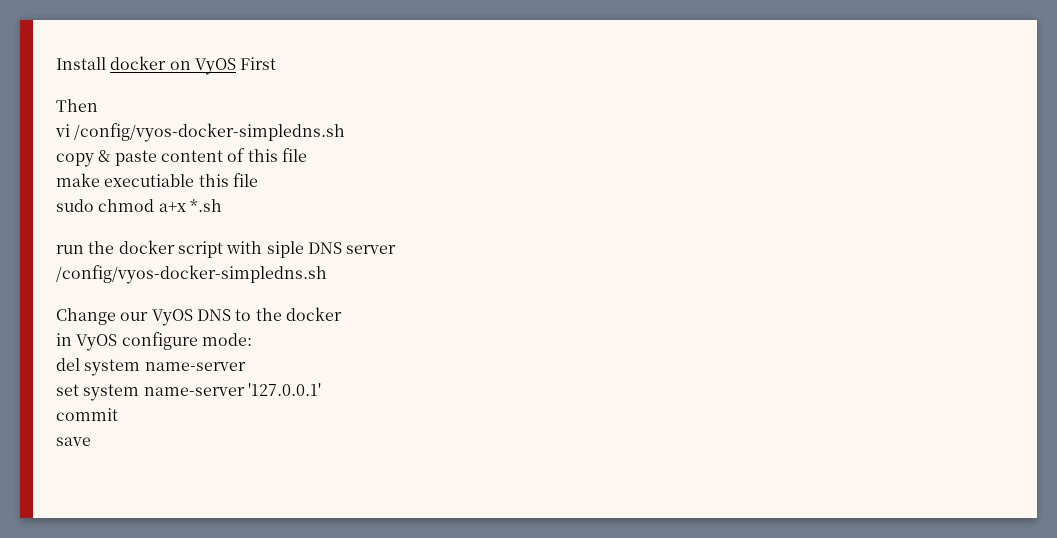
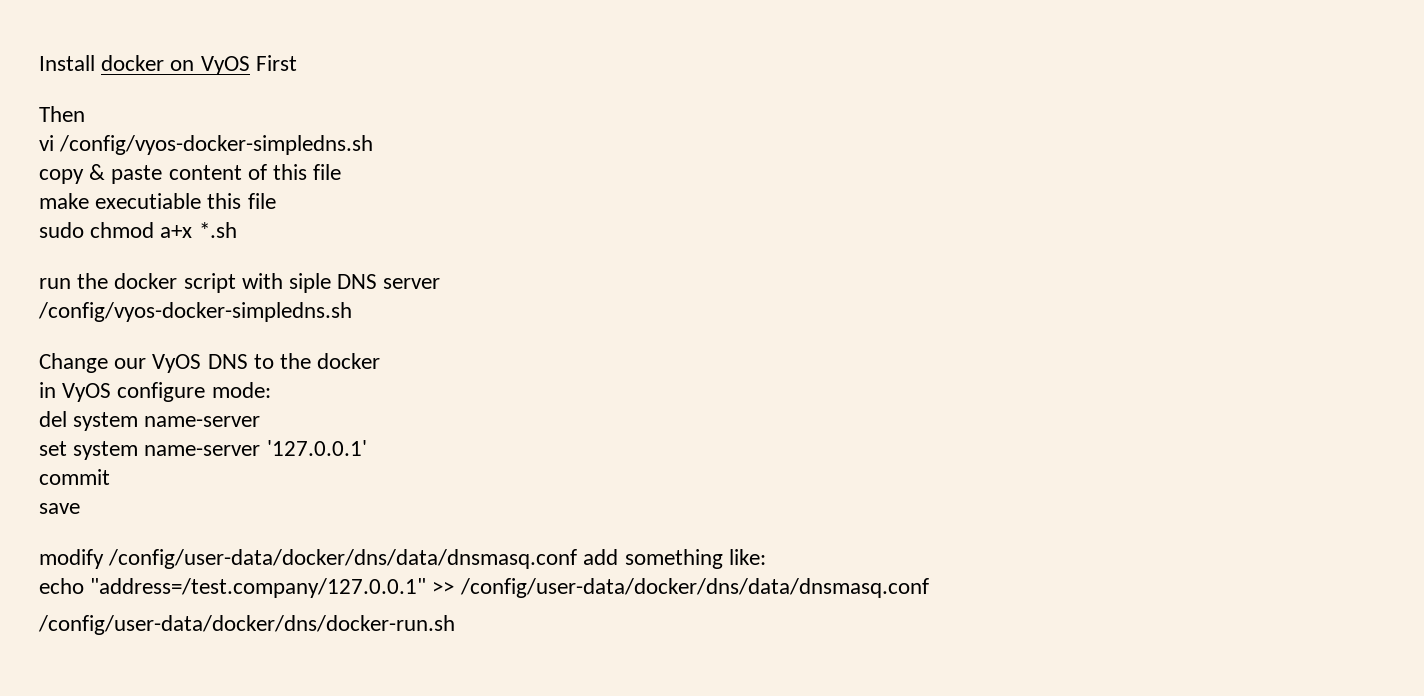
+ modify /config/user-data/docker/dns/data/dnsmasq.conf add something like:
+ echo "address=/test.company/127.0.0.1" >> /config/user-data/docker/dns/data/dnsmasq.conf
+ /config/user-data/docker/dns/docker-run.sh

